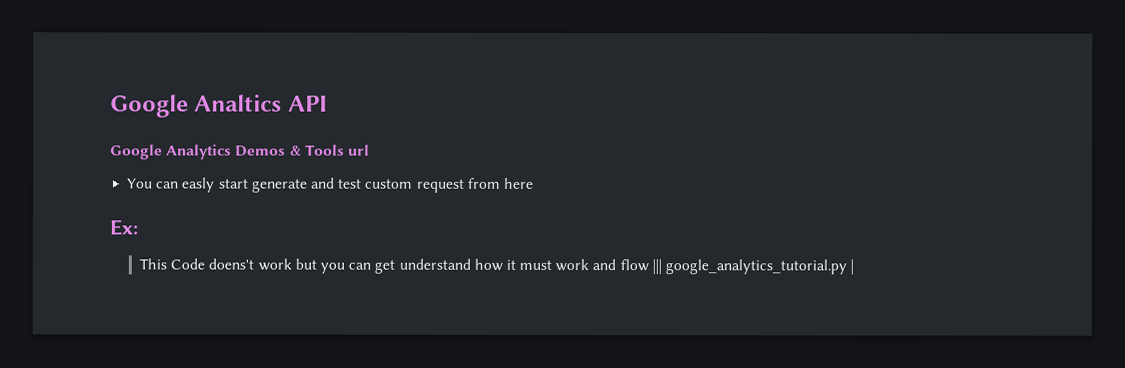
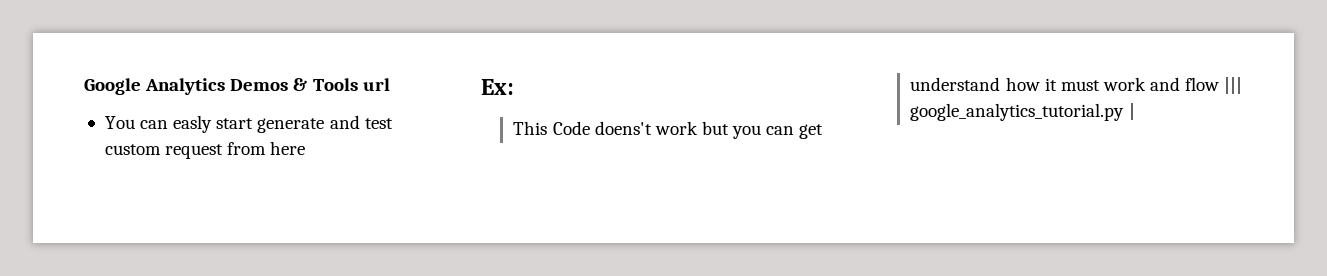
- Google Analtics API

